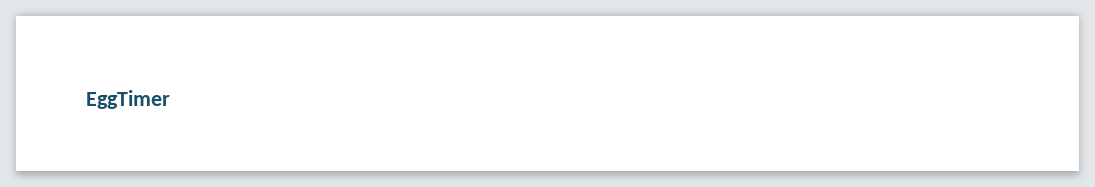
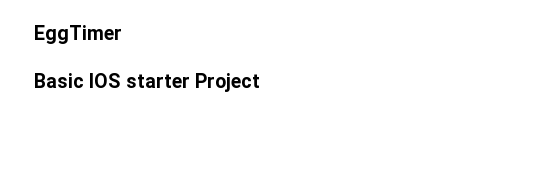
+ Basic IOS starter Project

